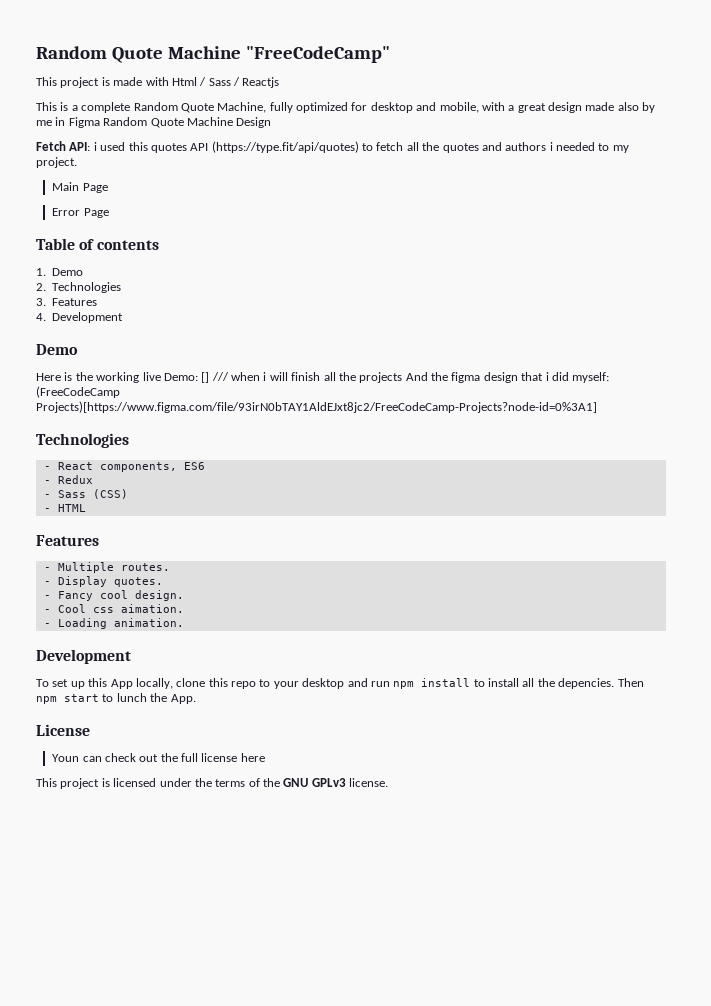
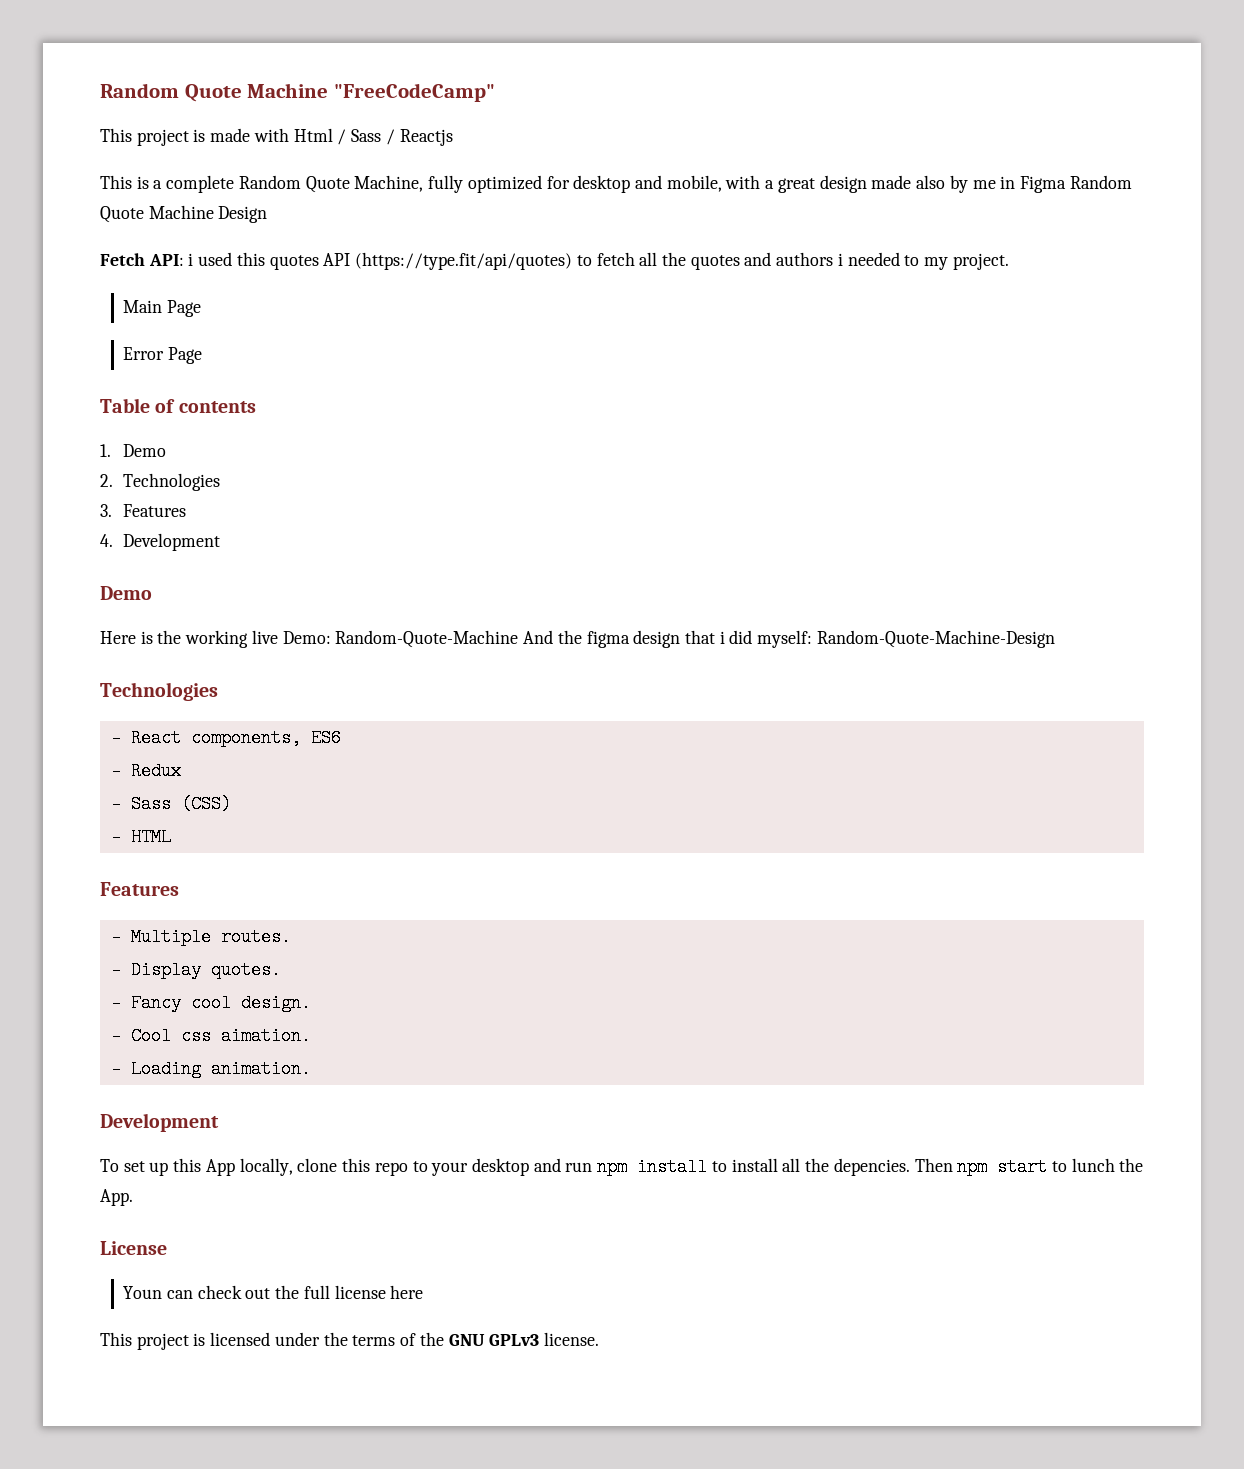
- Here is the working live Demo: [] /// when i will finish all the projects And the figma design that i did myself: (FreeCodeCamp Projects)[https://www.figma.com/file/93irN0bTAY1AldEJxt8jc2/FreeCodeCamp-Projects?node-id=0%3A1]
+ Here is the working live Demo: Random-Quote-Machine And the figma design that i did myself: Random-Quote-Machine-Design

